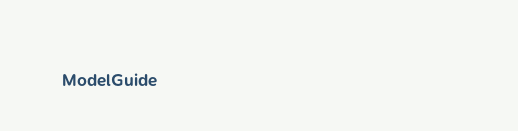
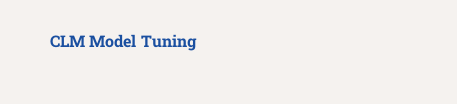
- ModelGuide
+ CLM Model Tuning

